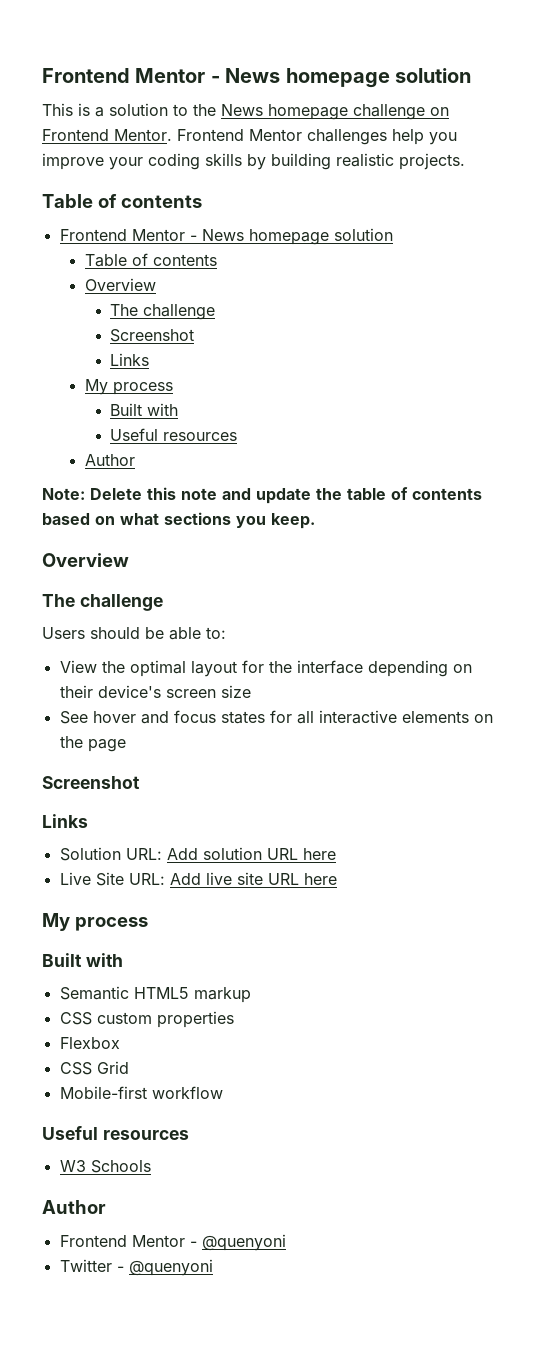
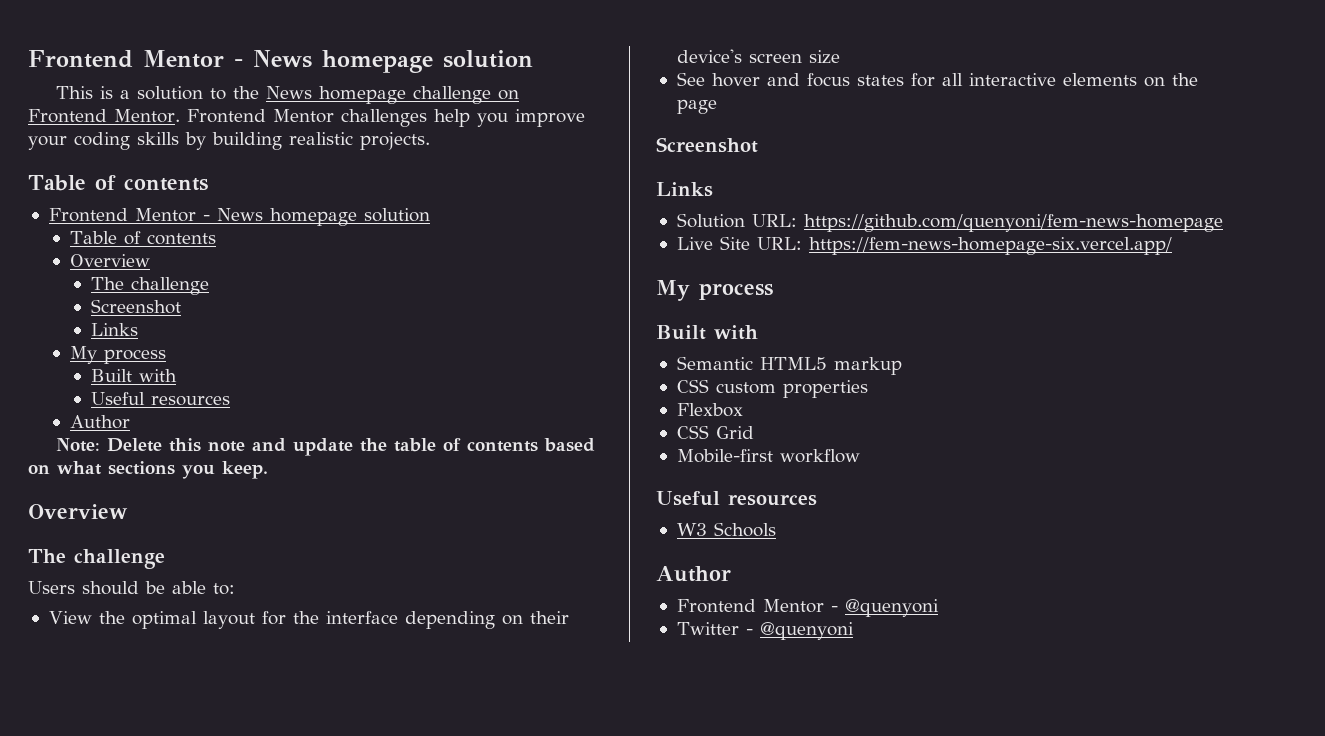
- Solution URL: Add solution URL here
+ Solution URL: https://github.com/quenyoni/fem-news-homepage
- Live Site URL: Add live site URL here
+ Live Site URL: https://fem-news-homepage-six.vercel.app/

